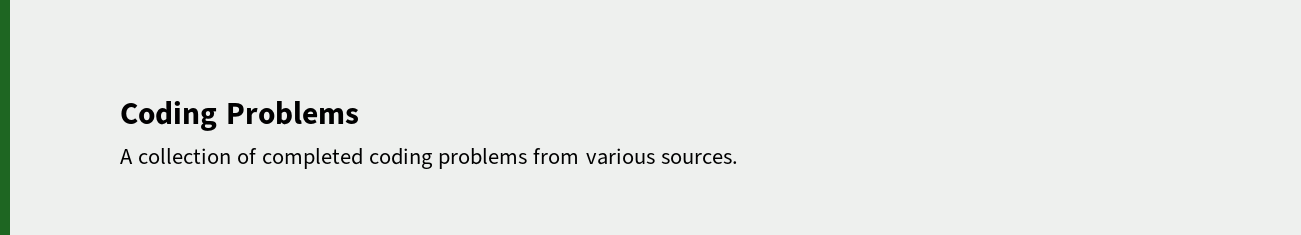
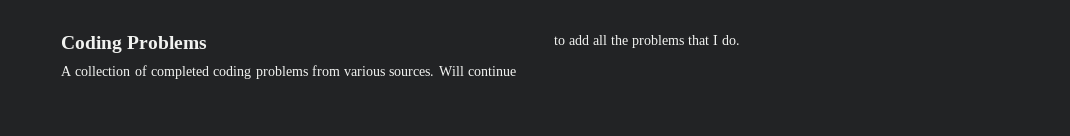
+ Will continue to add all the problems that I do.

